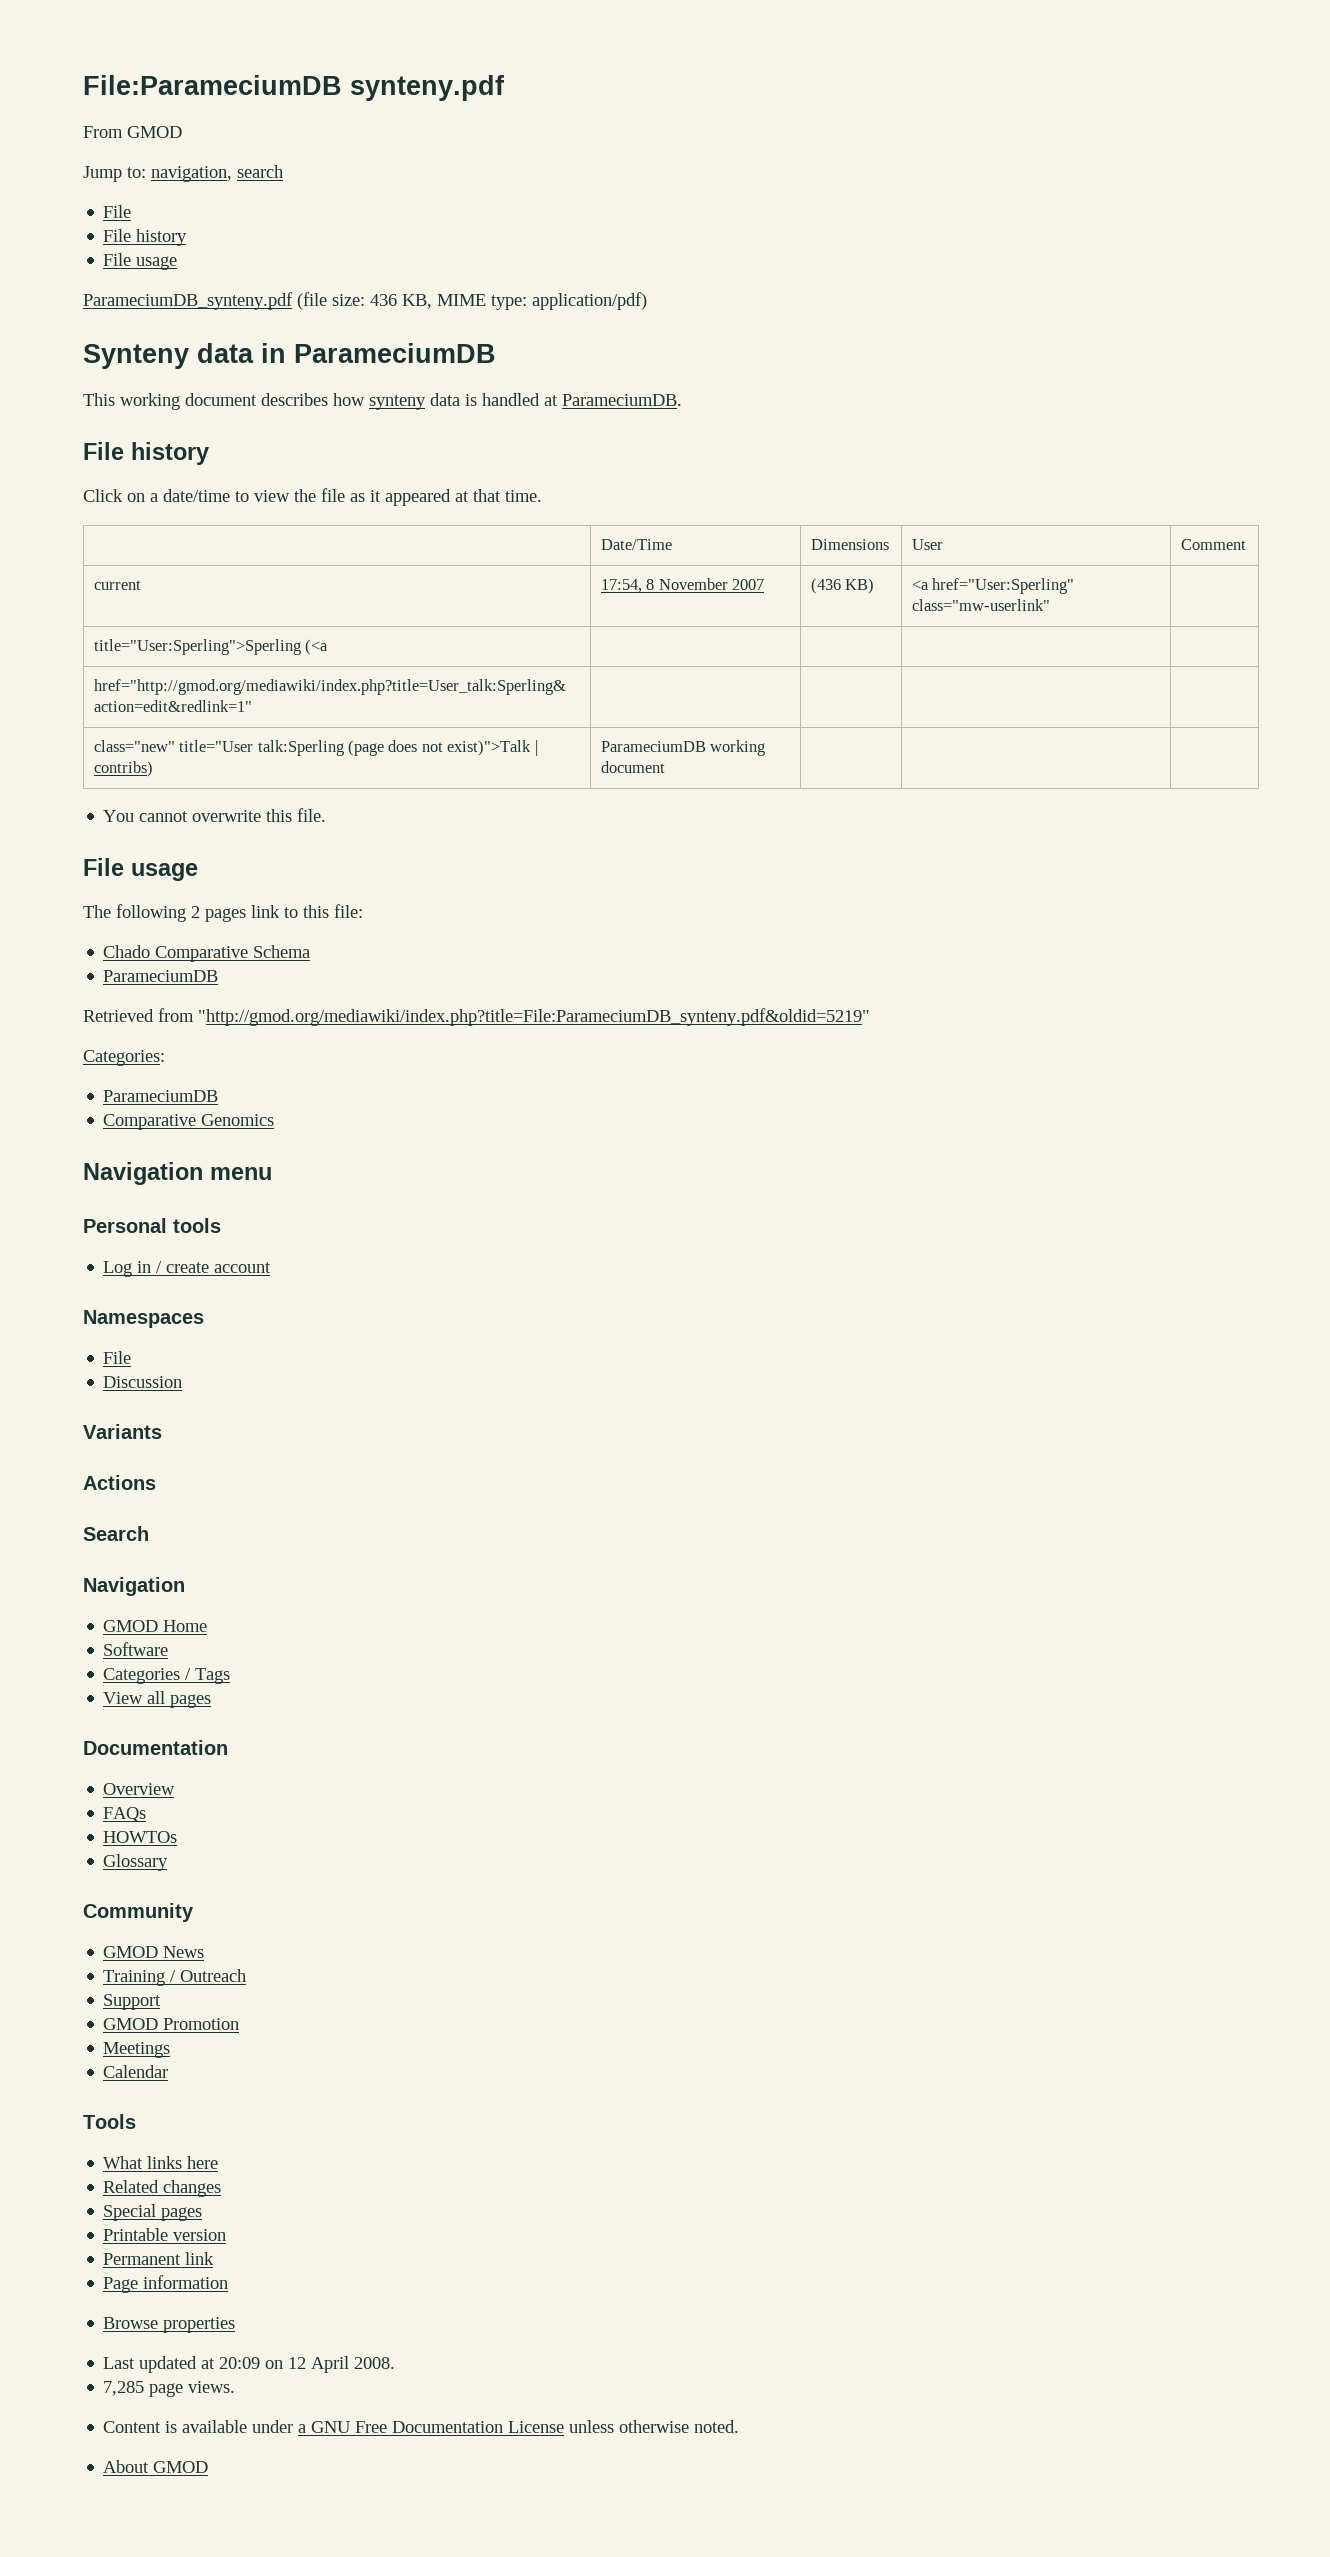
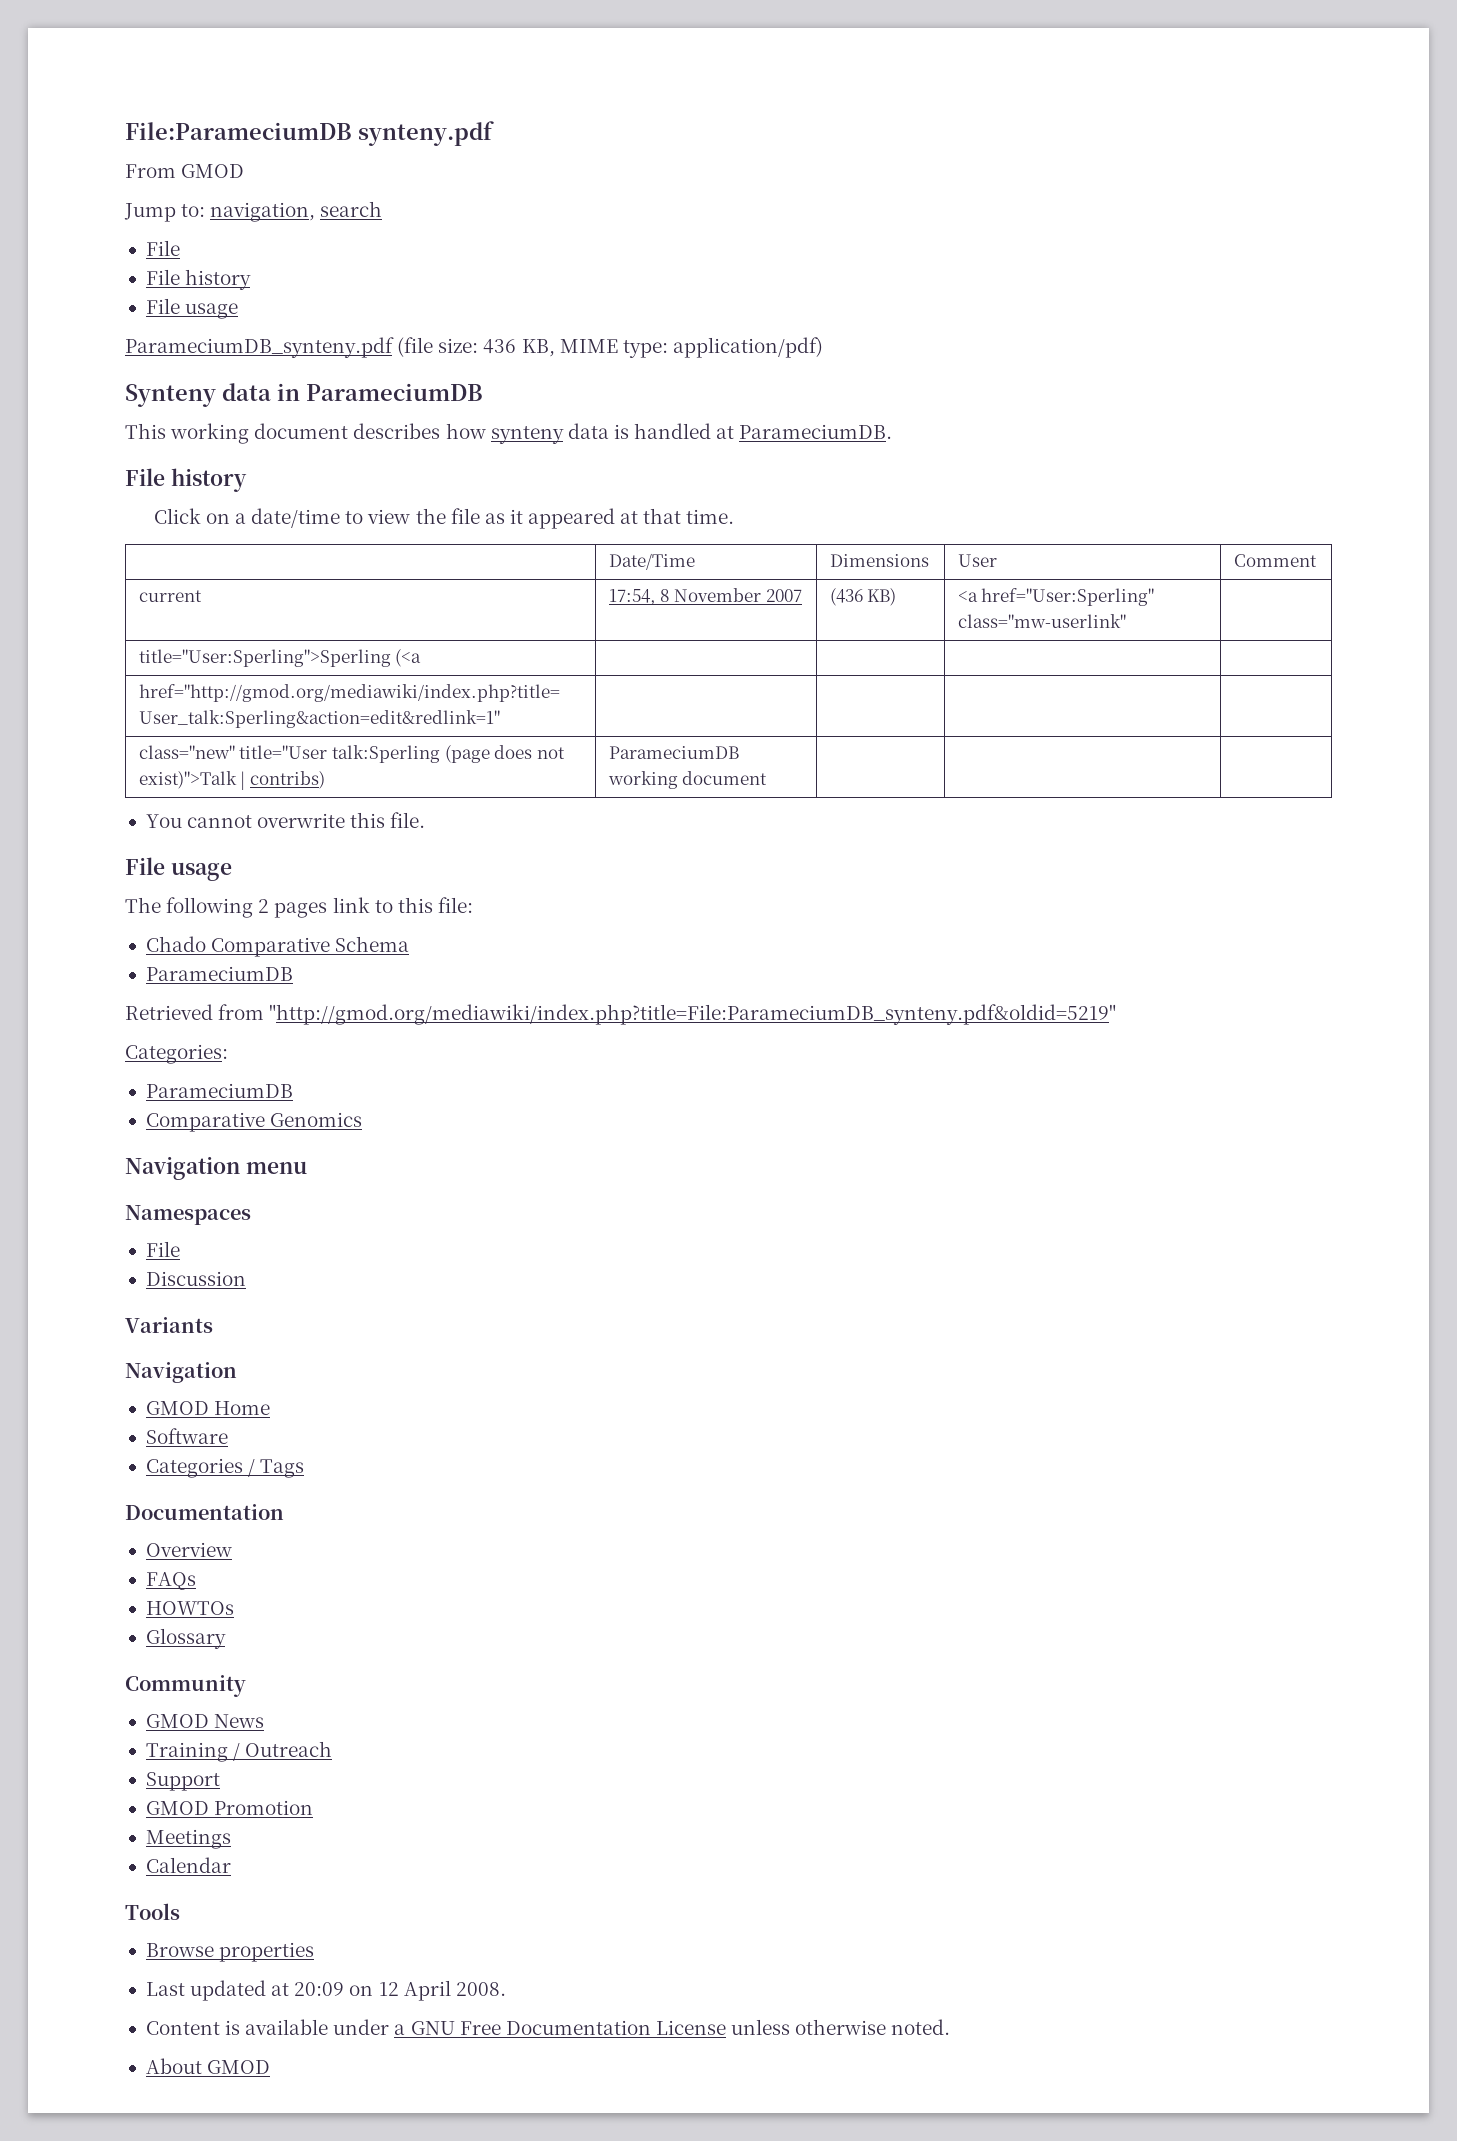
- Personal tools
- Log in / create account
- Actions
- Search
- View all pages
- What links here
- Related changes
- Special pages
- Printable version
- Permanent link
- Page information
- 7,285 page views.

